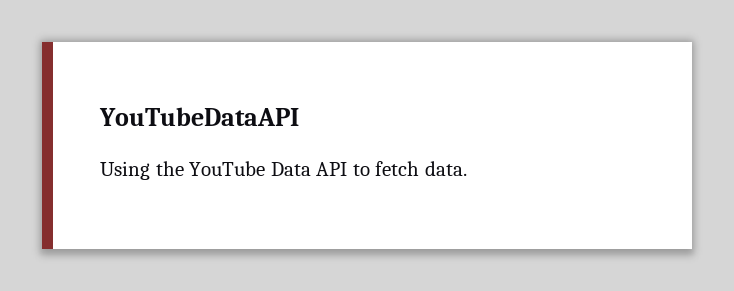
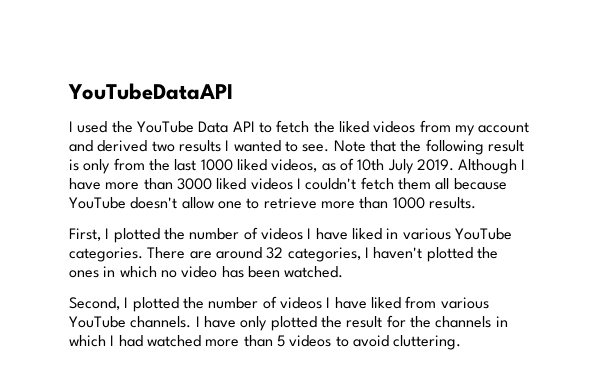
- Using the YouTube Data API to fetch data.
+ I used the YouTube Data API to fetch the liked videos from my account and derived two results I wanted to see. Note that the following result is only from the last 1000 liked videos, as of 10th July 2019. Although I have more than 3000 liked videos I couldn't fetch them all because YouTube doesn't allow one to retrieve more than 1000 results.
+ First, I plotted the number of videos I have liked in various YouTube categories. There are around 32 categories, I haven't plotted the ones in which no video has been watched.
+ Second, I plotted the number of videos I have liked from various YouTube channels. I have only plotted the result for the channels in which I had watched more than 5 videos to avoid cluttering.

